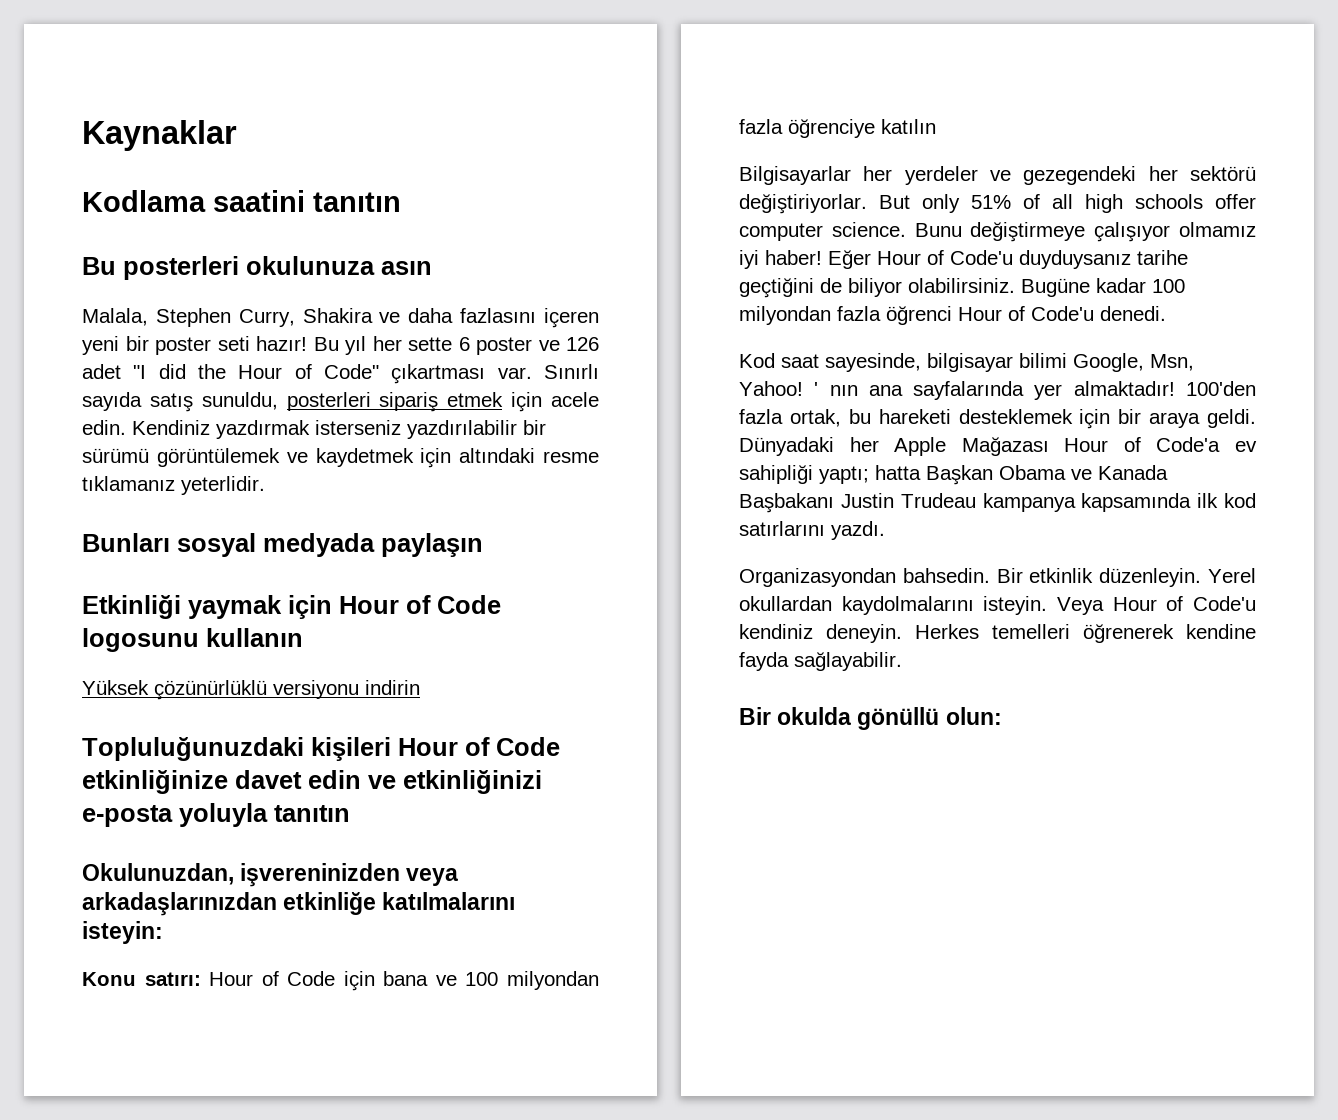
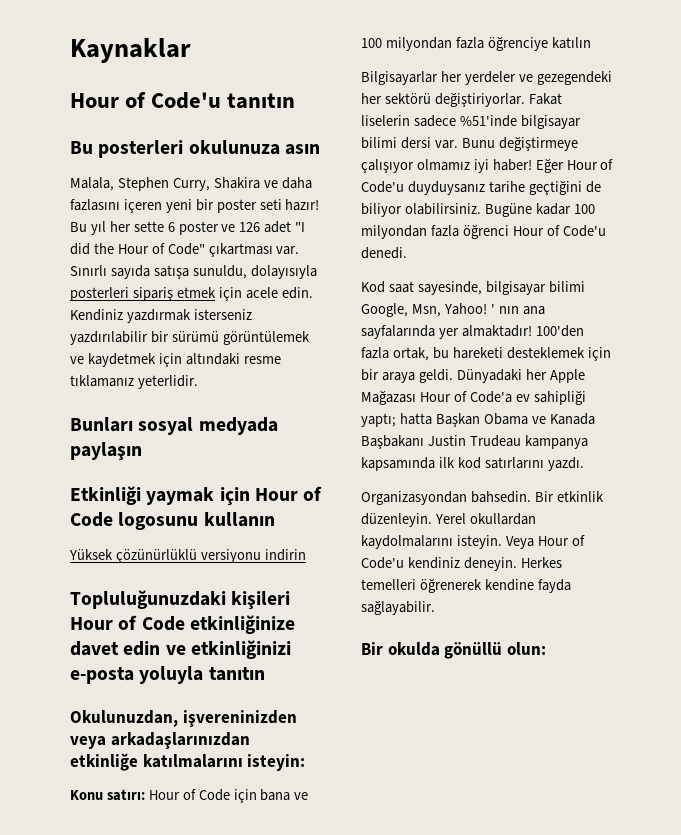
- Kodlama saatini tanıtın
+ Hour of Code'u tanıtın
- Sınırlı sayıda satış sunuldu, posterleri sipariş etmek için acele edin.
+ Sınırlı sayıda satışa sunuldu, dolayısıyla posterleri sipariş etmek için acele edin.
- But only 51% of all high schools offer computer science.
+ Fakat liselerin sadece %51'inde bilgisayar bilimi dersi var.

